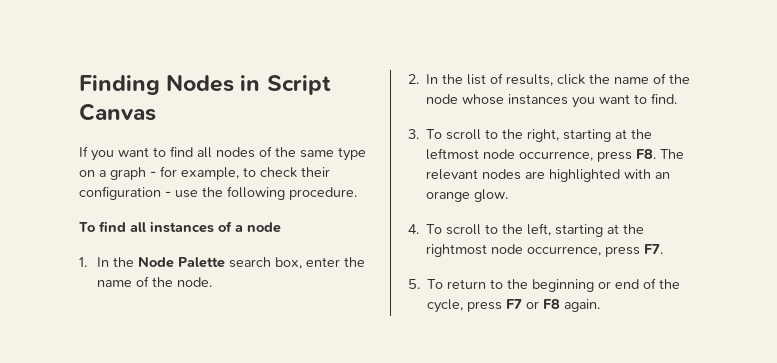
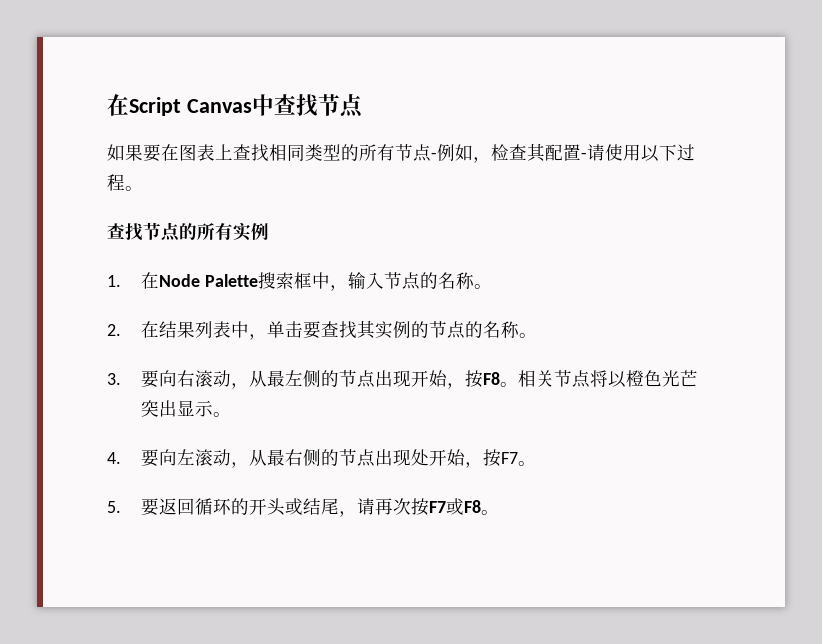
- Finding Nodes in Script Canvas
- If you want to find all nodes of the same type on a graph - for example, to check their configuration - use the following procedure.
- To find all instances of a node
- 1. In the Node Palette search box, enter the name of the node.
- 2. In the list of results, click the name of the node whose instances you want to find.
- 3. To scroll to the right, starting at the leftmost node occurrence, press F8. The relevant nodes are highlighted with an orange glow.
- 4. To scroll to the left, starting at the rightmost node occurrence, press F7.
- 5. To return to the beginning or end of the cycle, press F7 or F8 again.
+ 在Script Canvas中查找节点
+ 如果要在图表上查找相同类型的所有节点-例如，检查其配置-请使用以下过程。
+ 查找节点的所有实例
+ 1.在Node Palette搜索框中，输入节点的名称。
+ 2.在结果列表中，单击要查找其实例的节点的名称。
+ 3.要向右滚动，从最左侧的节点出现开始，按F8。相关节点将以橙色光芒突出显示。
+ 4.要向左滚动，从最右侧的节点出现处开始，按F7。
+ 5.要返回循环的开头或结尾，请再次按F7或F8。

